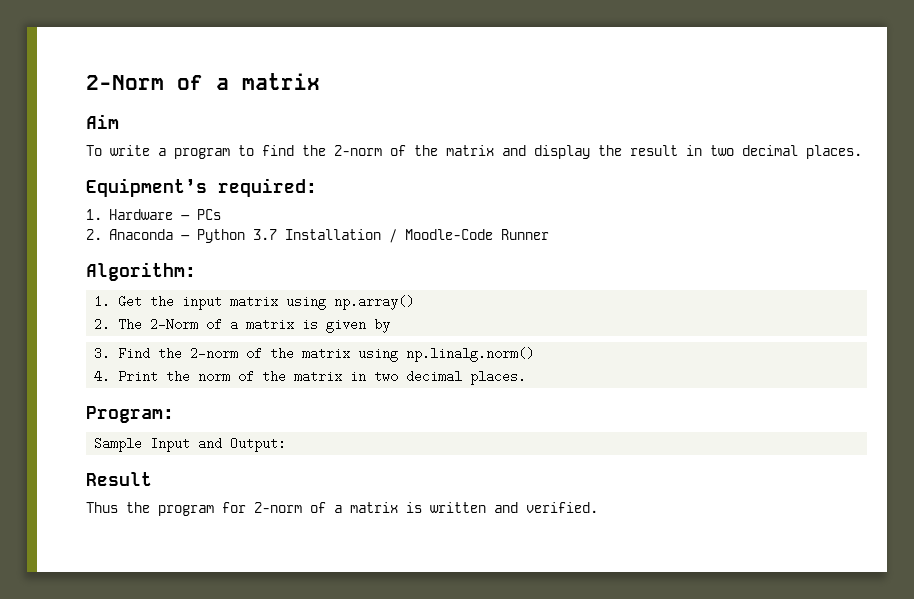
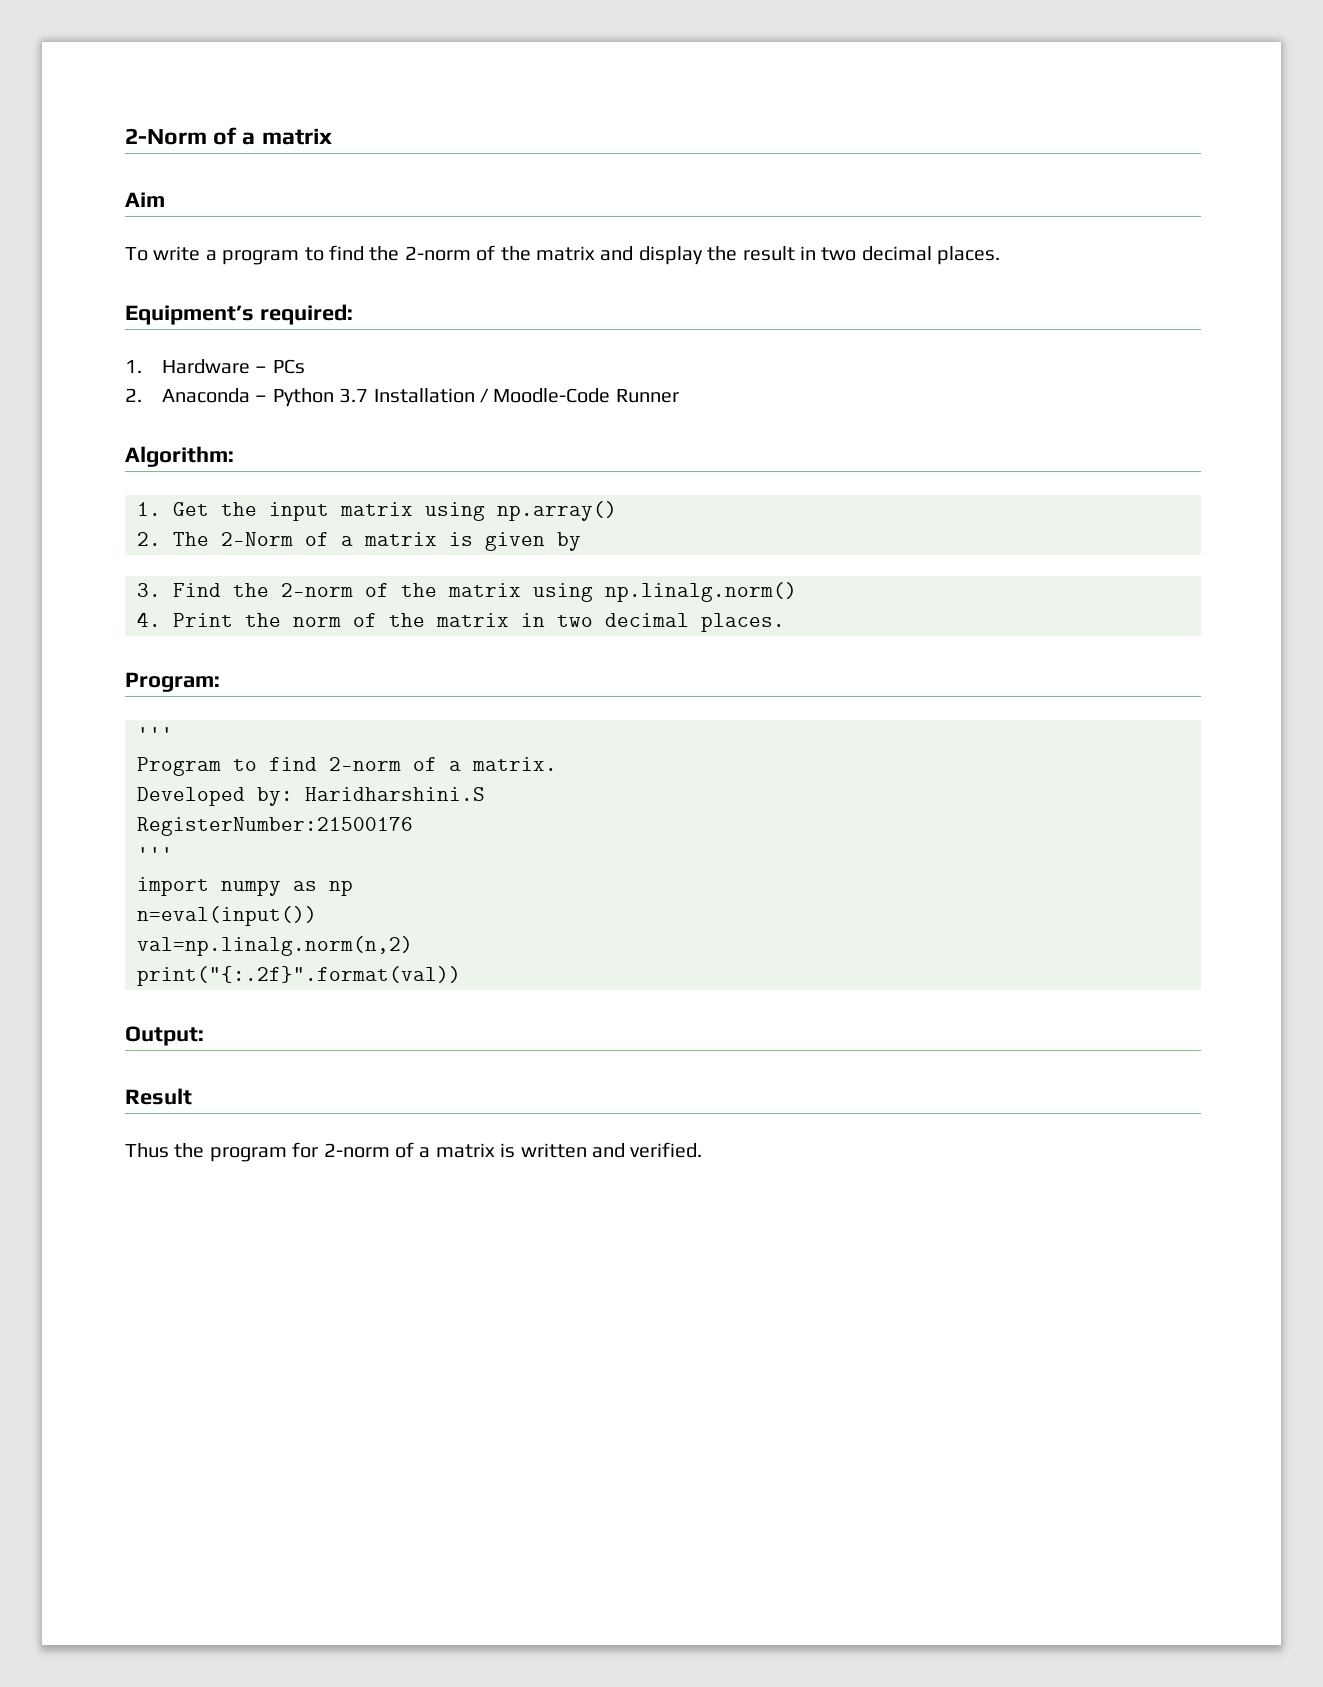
  Program:
- Sample Input and Output:
+ '''
+ Program to find 2-norm of a matrix.
+ Developed by: Haridharshini.S
+ RegisterNumber:21500176
+ '''
+ import numpy as np
+ n=eval(input())
+ val=np.linalg.norm(n,2)
+ print("{:.2f}".format(val))
+ Output:

